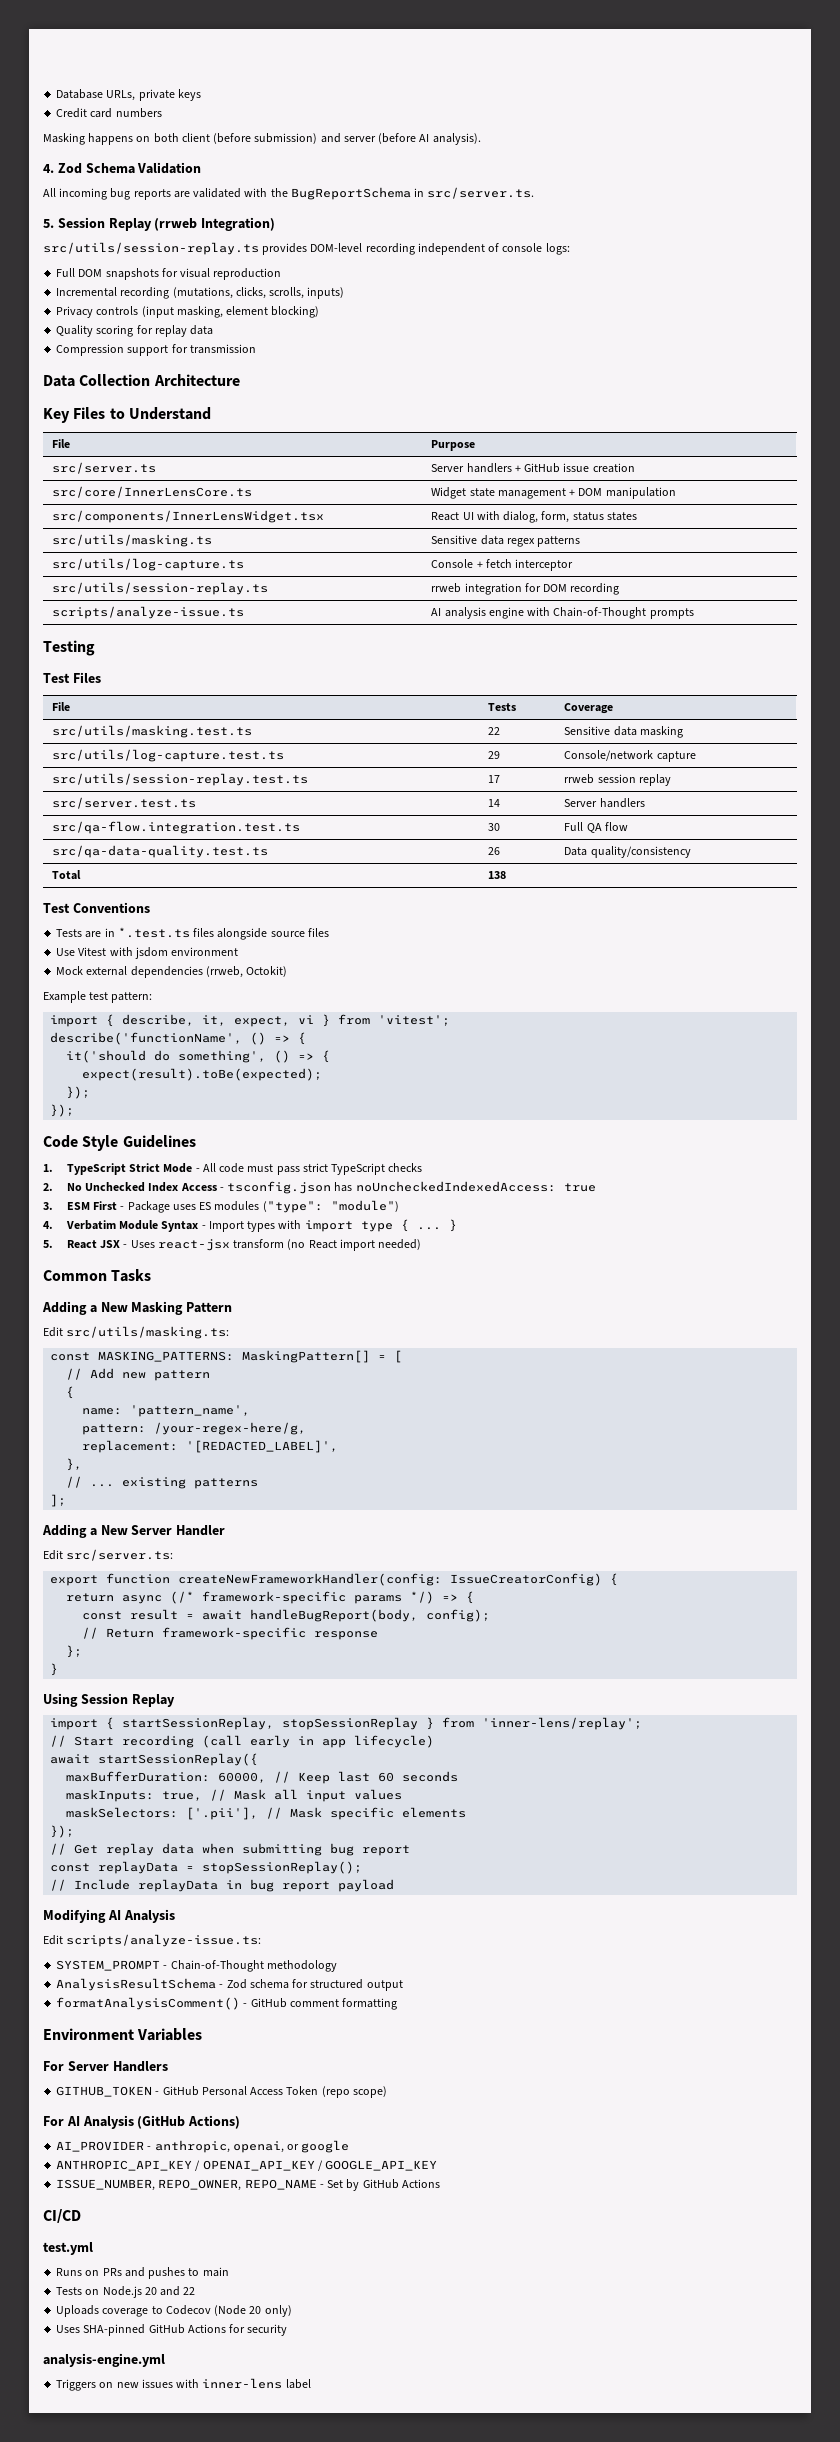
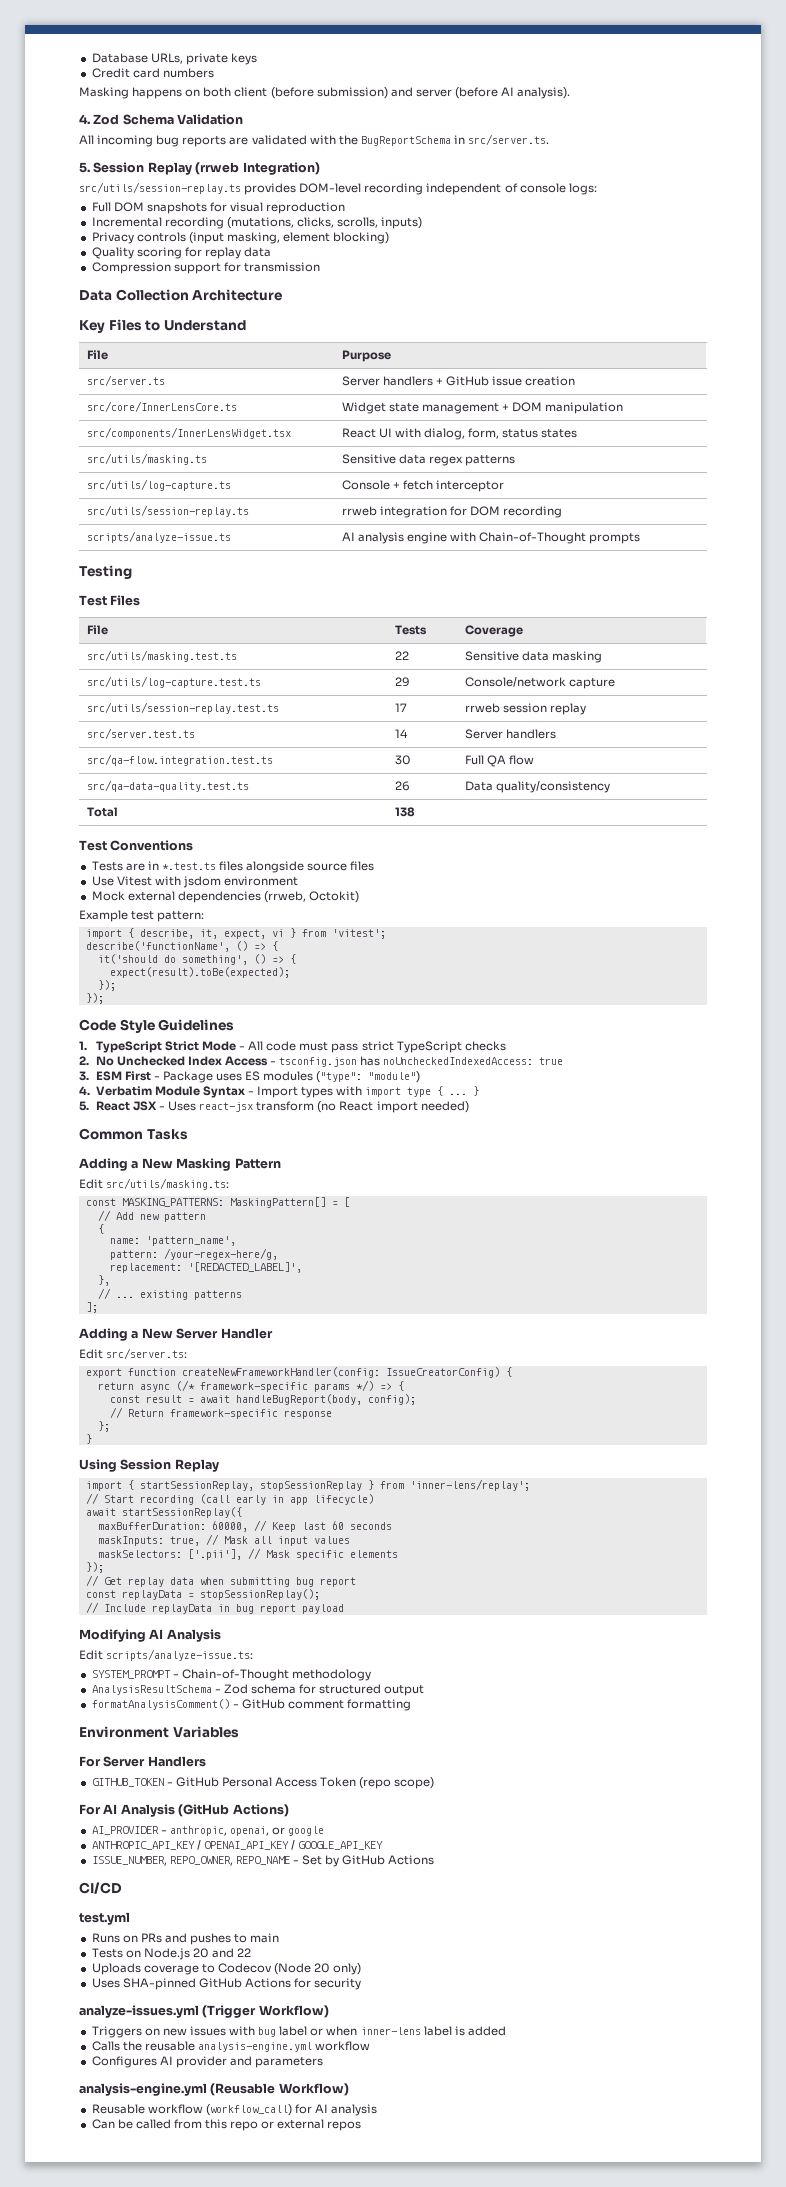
- analysis-engine.yml
+ analyze-issues.yml (Trigger Workflow)
- Triggers on new issues with inner-lens label
+ Triggers on new issues with bug label or when inner-lens label is added
+ Calls the reusable analysis-engine.yml workflow
+ Configures AI provider and parameters
+ analysis-engine.yml (Reusable Workflow)
+ Reusable workflow (workflow_call) for AI analysis
+ Can be called from this repo or external repos

